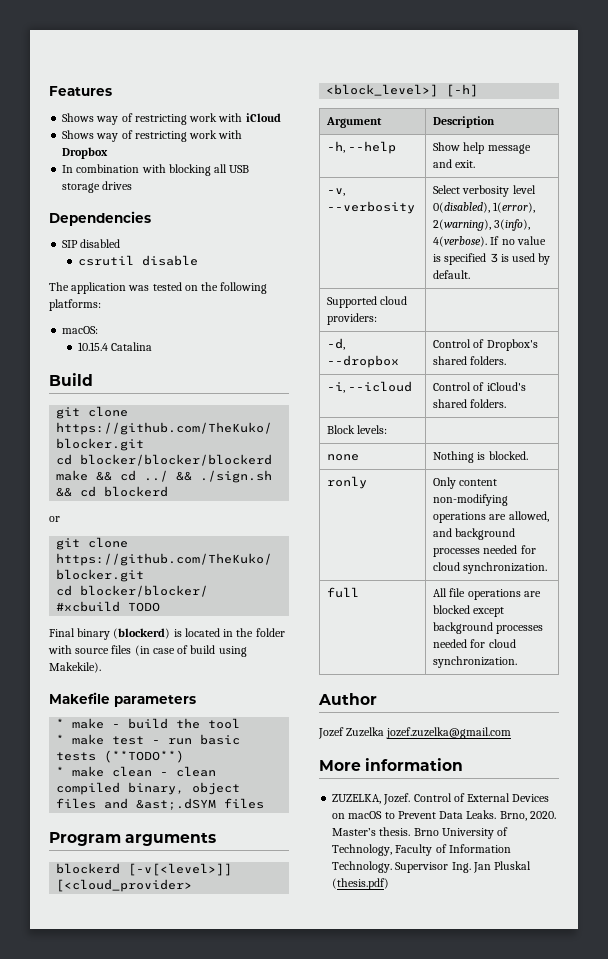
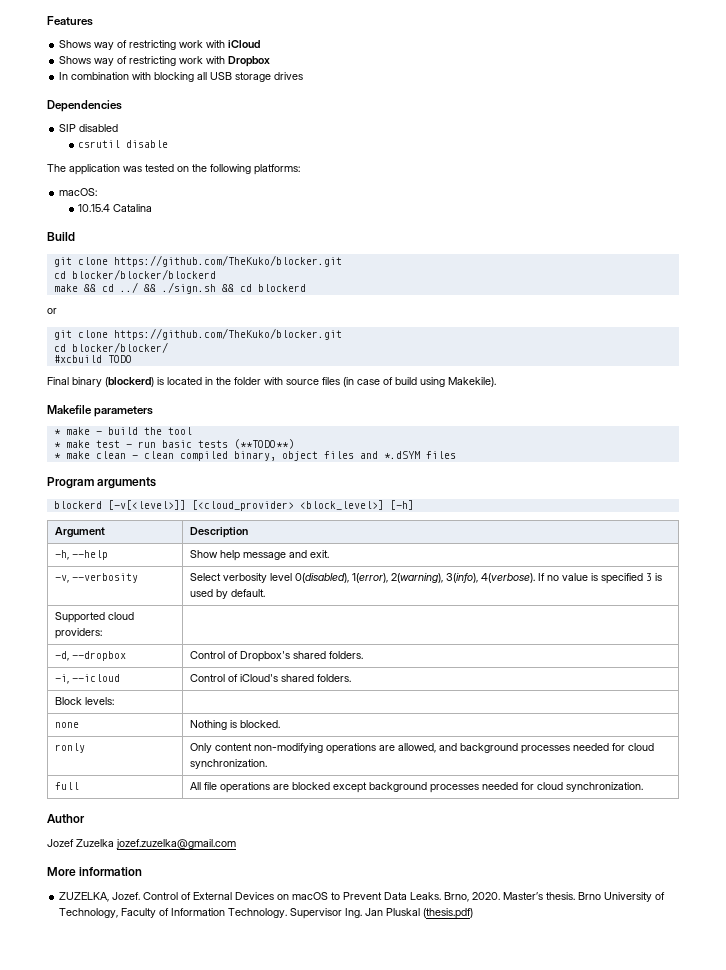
- * make clean - clean compiled binary, object files and &ast;.dSYM files
+ * make clean - clean compiled binary, object files and *.dSYM files

